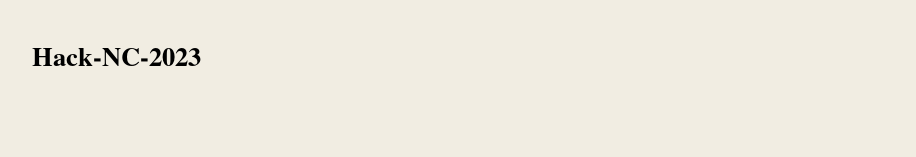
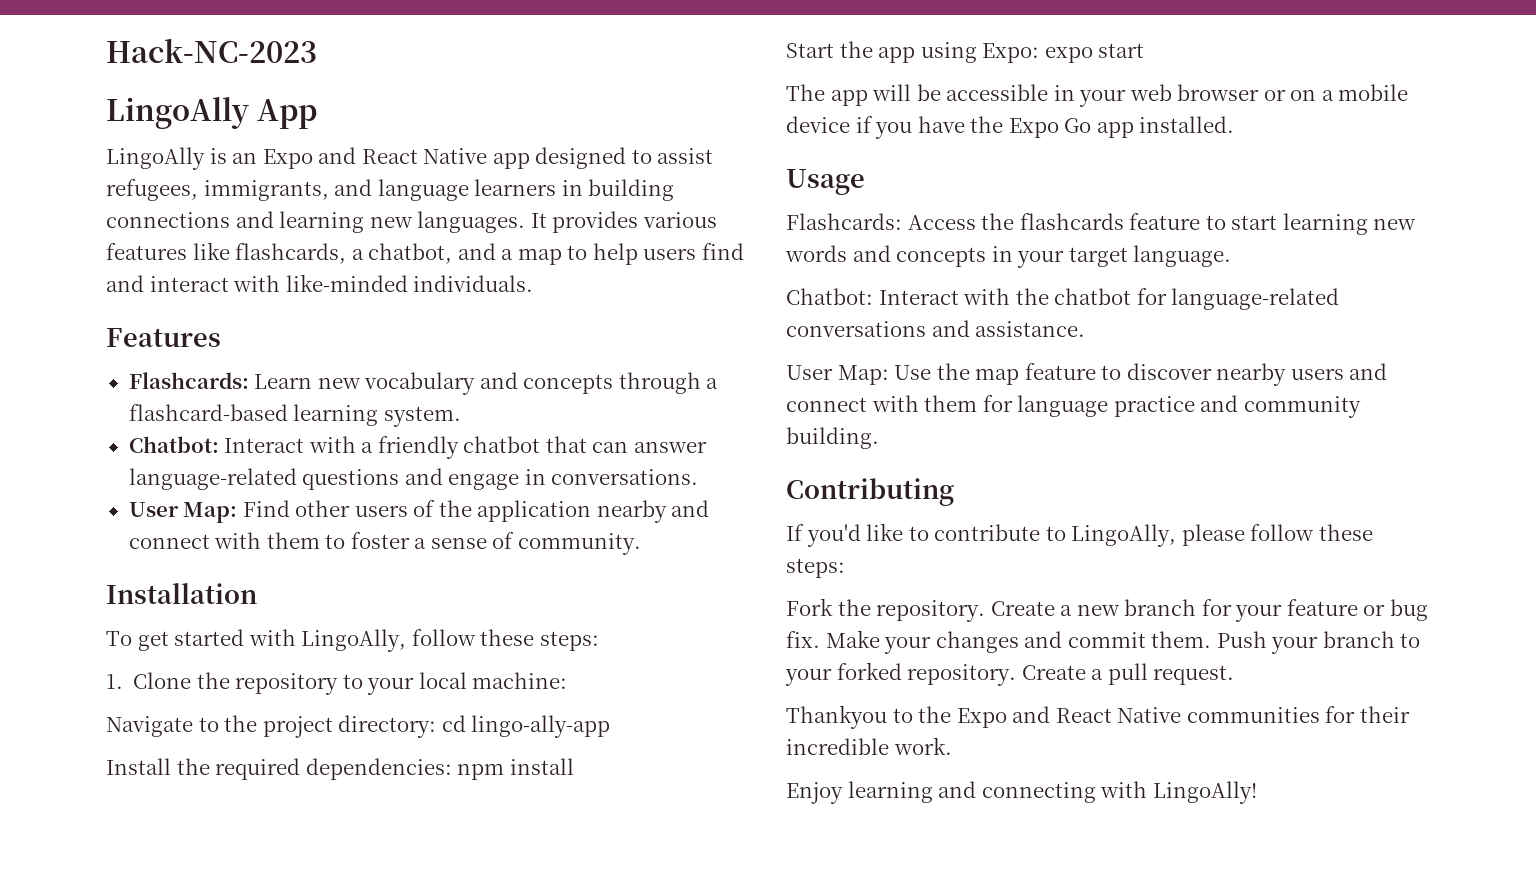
+ LingoAlly App
+ LingoAlly is an Expo and React Native app designed to assist refugees, immigrants, and language learners in building connections and learning new languages. It provides various features like flashcards, a chatbot, and a map to help users find and interact with like-minded individuals.
+ Features
+ Flashcards: Learn new vocabulary and concepts through a flashcard-based learning system.
+ Chatbot: Interact with a friendly chatbot that can answer language-related questions and engage in conversations.
+ User Map: Find other users of the application nearby and connect with them to foster a sense of community.
+ Installation
+ To get started with LingoAlly, follow these steps:
+ 1. Clone the repository to your local machine:
+ Navigate to the project directory: cd lingo-ally-app
+ Install the required dependencies: npm install
+ Start the app using Expo: expo start
+ The app will be accessible in your web browser or on a mobile device if you have the Expo Go app installed.
+ Usage
+ Flashcards: Access the flashcards feature to start learning new words and concepts in your target language.
+ Chatbot: Interact with the chatbot for language-related conversations and assistance.
+ User Map: Use the map feature to discover nearby users and connect with them for language practice and community building.
+ Contributing
+ If you'd like to contribute to LingoAlly, please follow these steps:
+ Fork the repository. Create a new branch for your feature or bug fix. Make your changes and commit them. Push your branch to your forked repository. Create a pull request.
+ Thankyou to the Expo and React Native communities for their incredible work.
+ Enjoy learning and connecting with LingoAlly!

